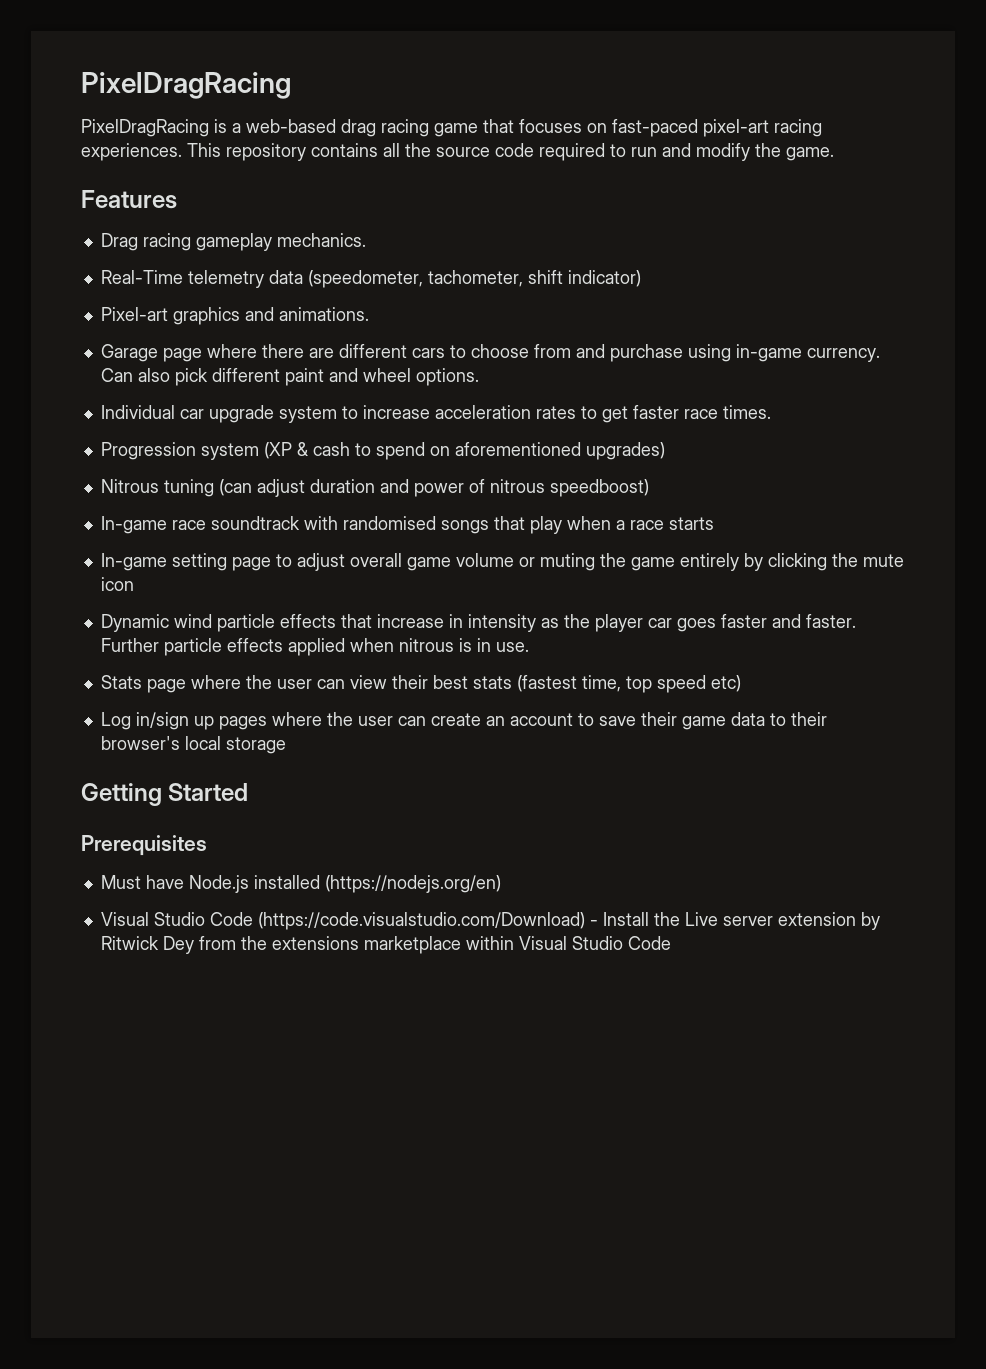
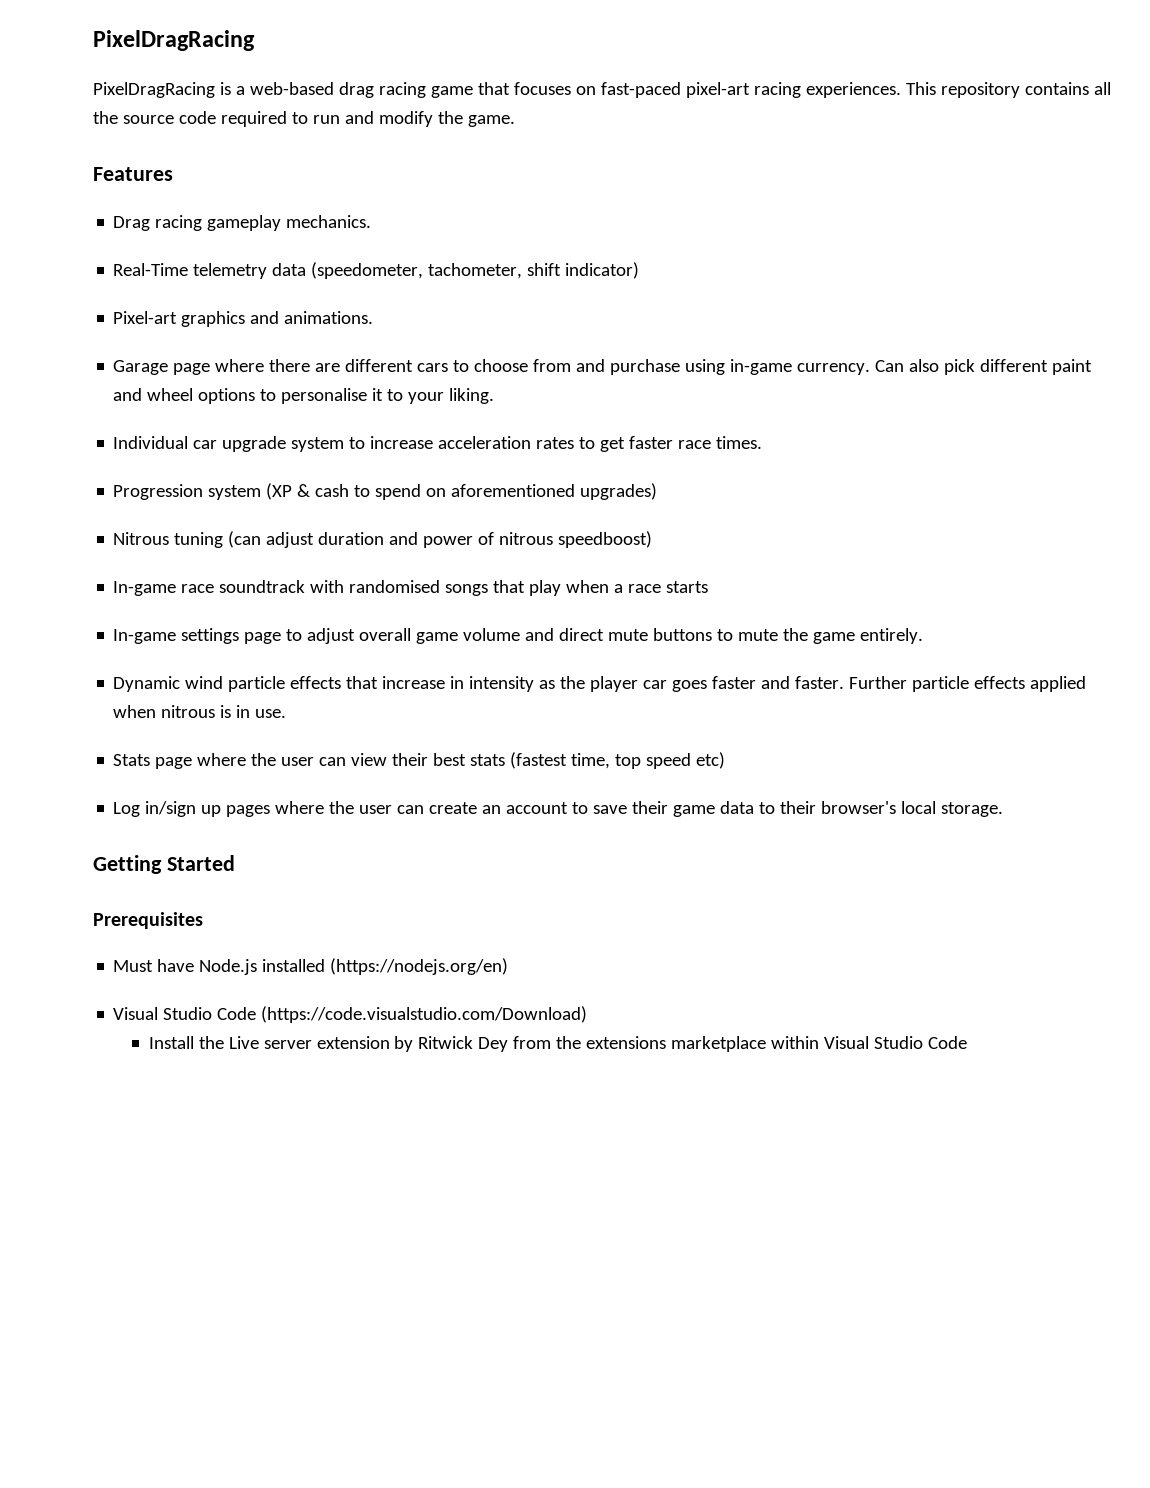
- Can also pick different paint and wheel options.
+ Can also pick different paint and wheel options to personalise it to your liking.
- In-game setting page to adjust overall game volume or muting the game entirely by clicking the mute icon
+ In-game settings page to adjust overall game volume and direct mute buttons to mute the game entirely.
- Log in/sign up pages where the user can create an account to save their game data to their browser's local storage
+ Log in/sign up pages where the user can create an account to save their game data to their browser's local storage.
- Visual Studio Code (https://code.visualstudio.com/Download) - Install the Live server extension by Ritwick Dey from the extensions marketplace within Visual Studio Code
+ Visual Studio Code (https://code.visualstudio.com/Download)
+ Install the Live server extension by Ritwick Dey from the extensions marketplace within Visual Studio Code

